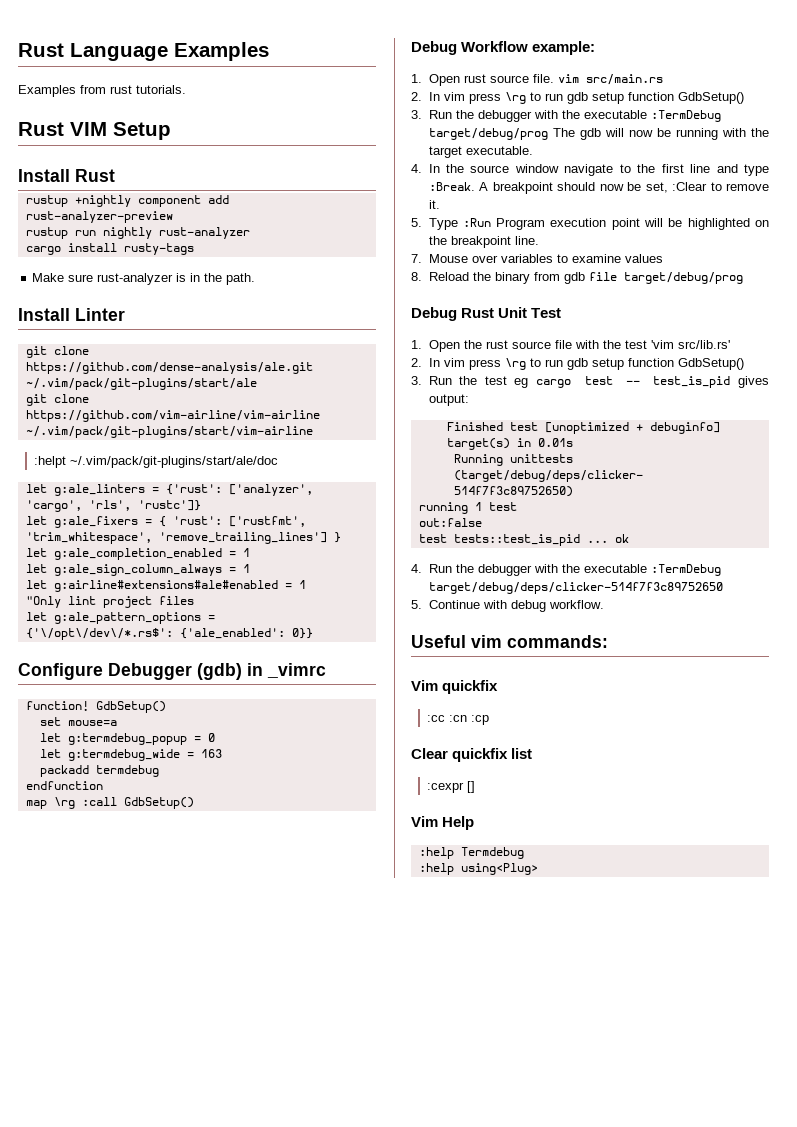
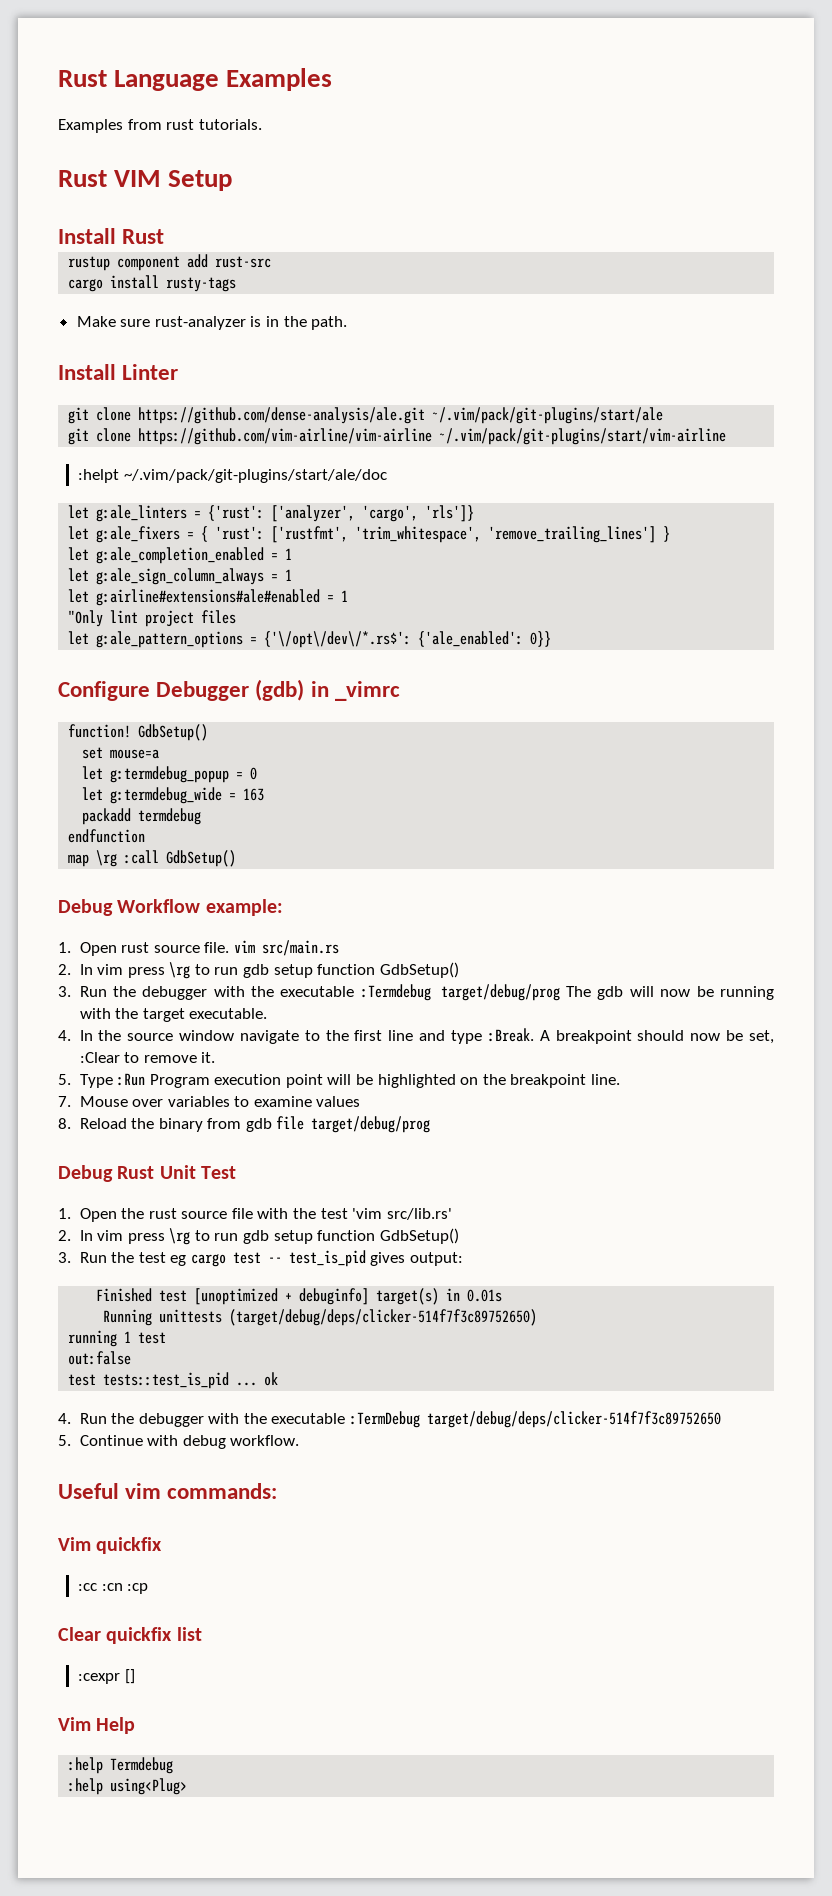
- rustup +nightly component add rust-analyzer-preview
- rustup run nightly rust-analyzer
+ rustup component add rust-src
- let g:ale_linters = {'rust': ['analyzer', 'cargo', 'rls', 'rustc']}
+ let g:ale_linters = {'rust': ['analyzer', 'cargo', 'rls']}
- 3. Run the debugger with the executable :TermDebug target/debug/prog The gdb will now be running with the target executable.
+ 3. Run the debugger with the executable :Termdebug target/debug/prog The gdb will now be running with the target executable.

